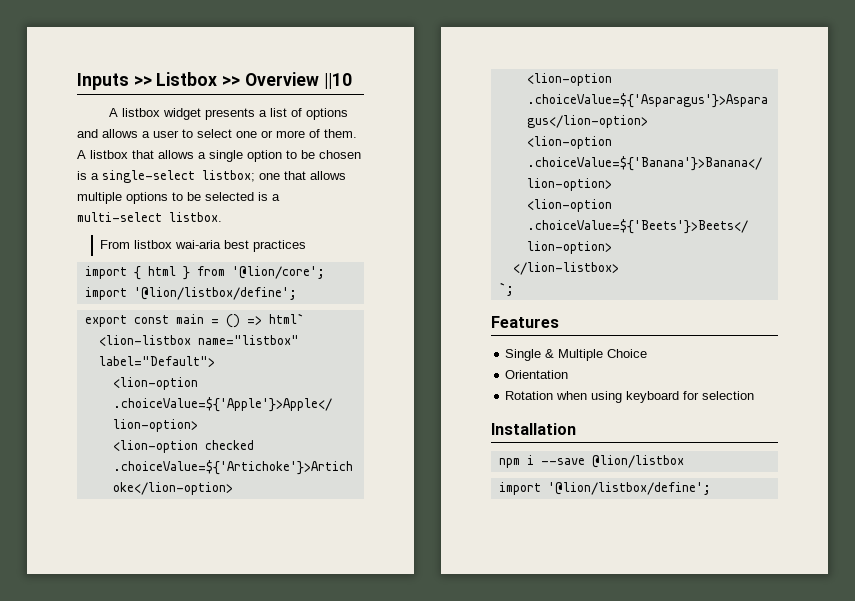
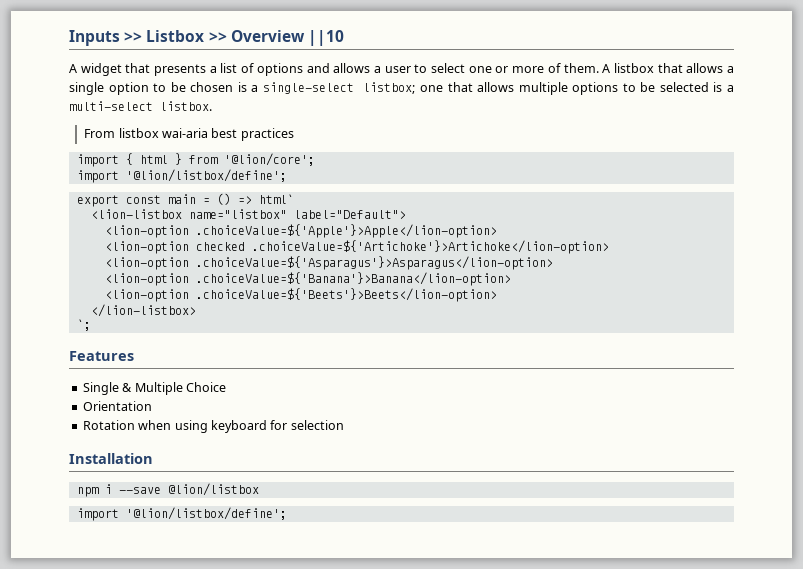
- A listbox widget presents a list of options and allows a user to select one or more of them.
+ A widget that presents a list of options and allows a user to select one or more of them.

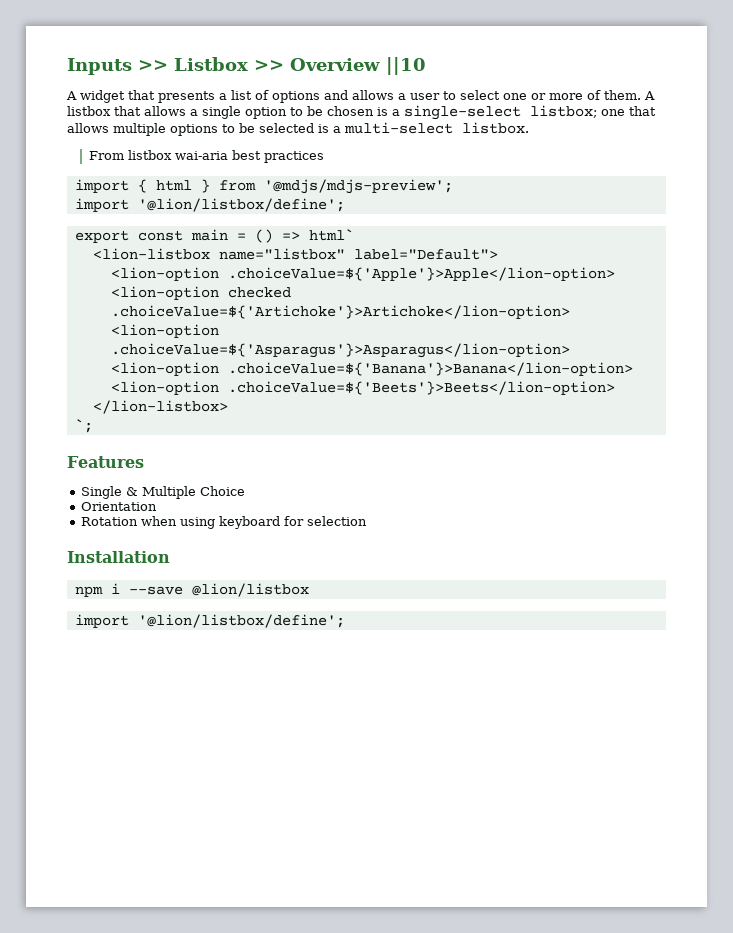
- import { html } from '@lion/core';
+ import { html } from '@mdjs/mdjs-preview';

